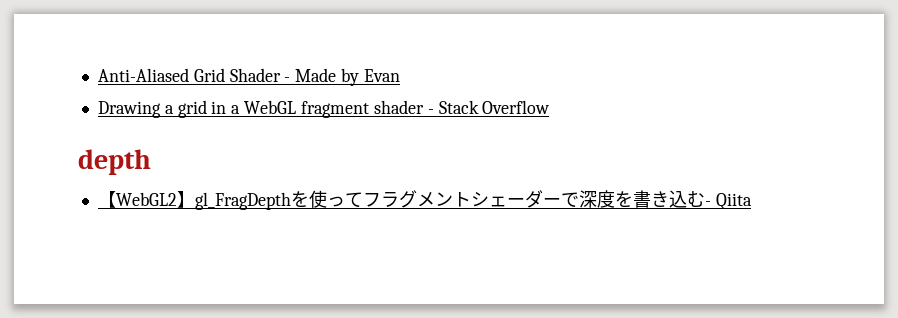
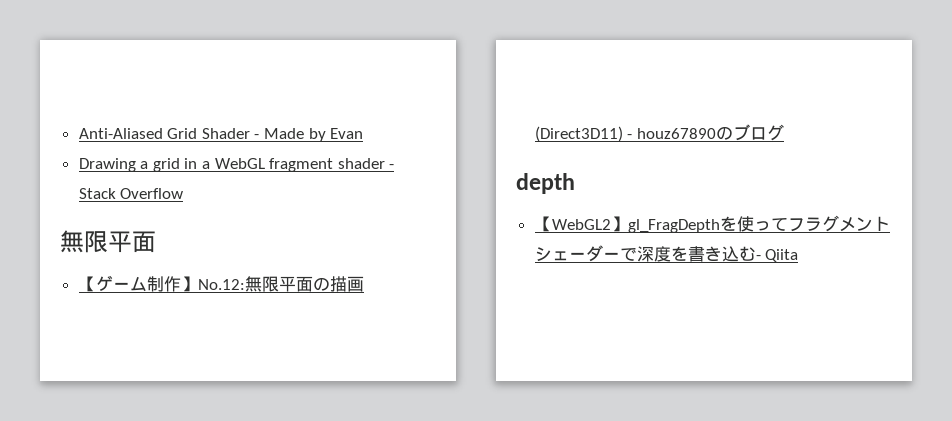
  Drawing a grid in a WebGL fragment shader - Stack Overflow
+ 無限平面
+ 【ゲーム制作】No.12:無限平面の描画(Direct3D11) - houz67890のブログ

